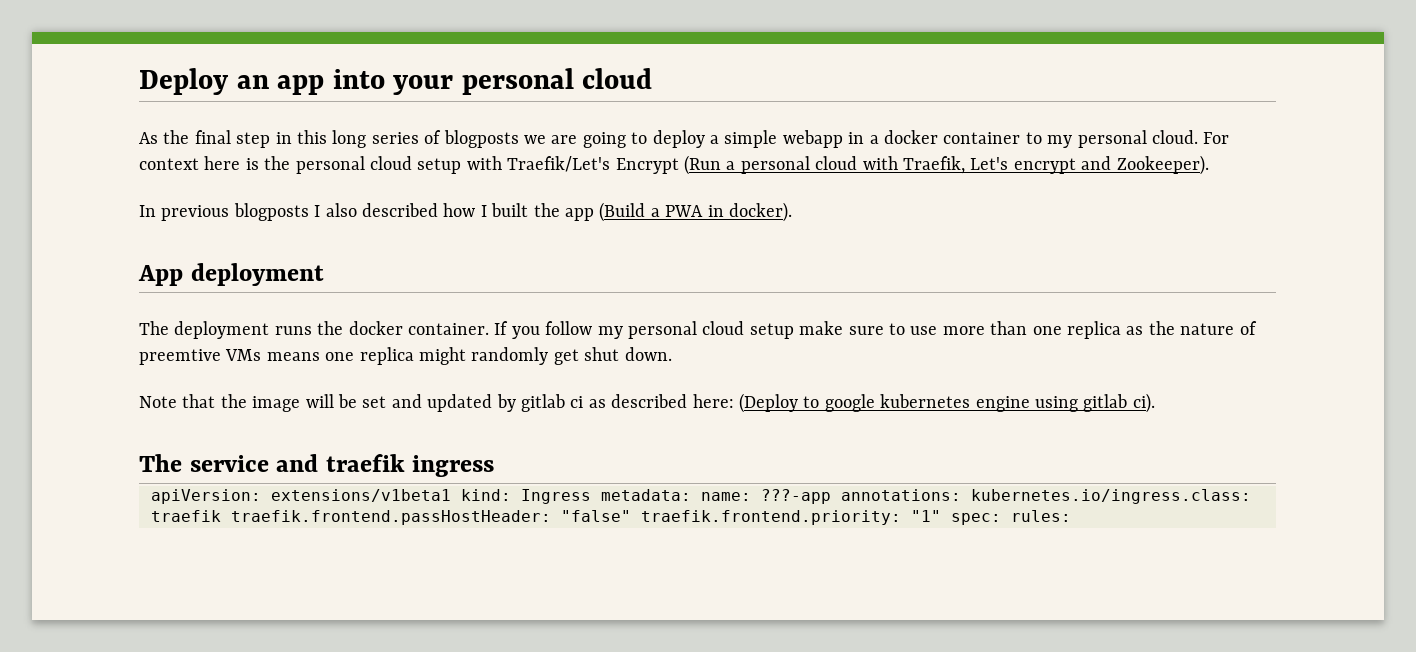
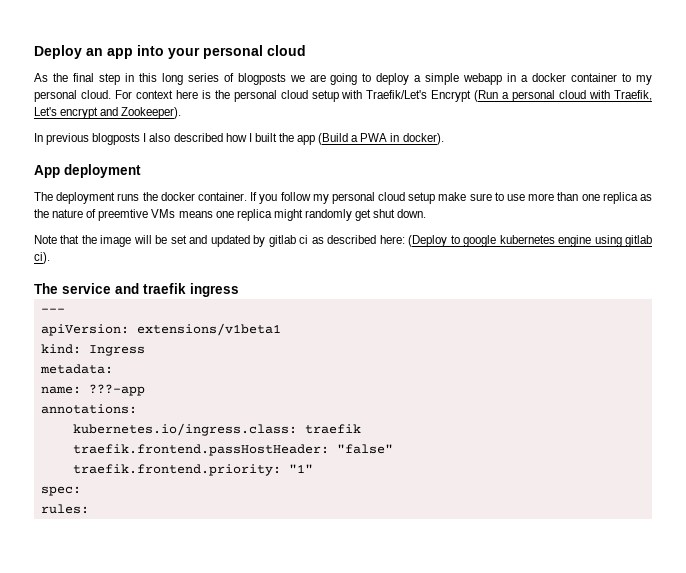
+ ---
- apiVersion: extensions/v1beta1 kind: Ingress metadata: name: ???-app annotations: kubernetes.io/ingress.class: traefik traefik.frontend.passHostHeader: "false" traefik.frontend.priority: "1" spec: rules:
+ apiVersion: extensions/v1beta1
+ kind: Ingress
+ metadata:
+ name: ???-app
+ annotations:
+ kubernetes.io/ingress.class: traefik
+ traefik.frontend.passHostHeader: "false"
+ traefik.frontend.priority: "1"
+ spec:
+ rules:

